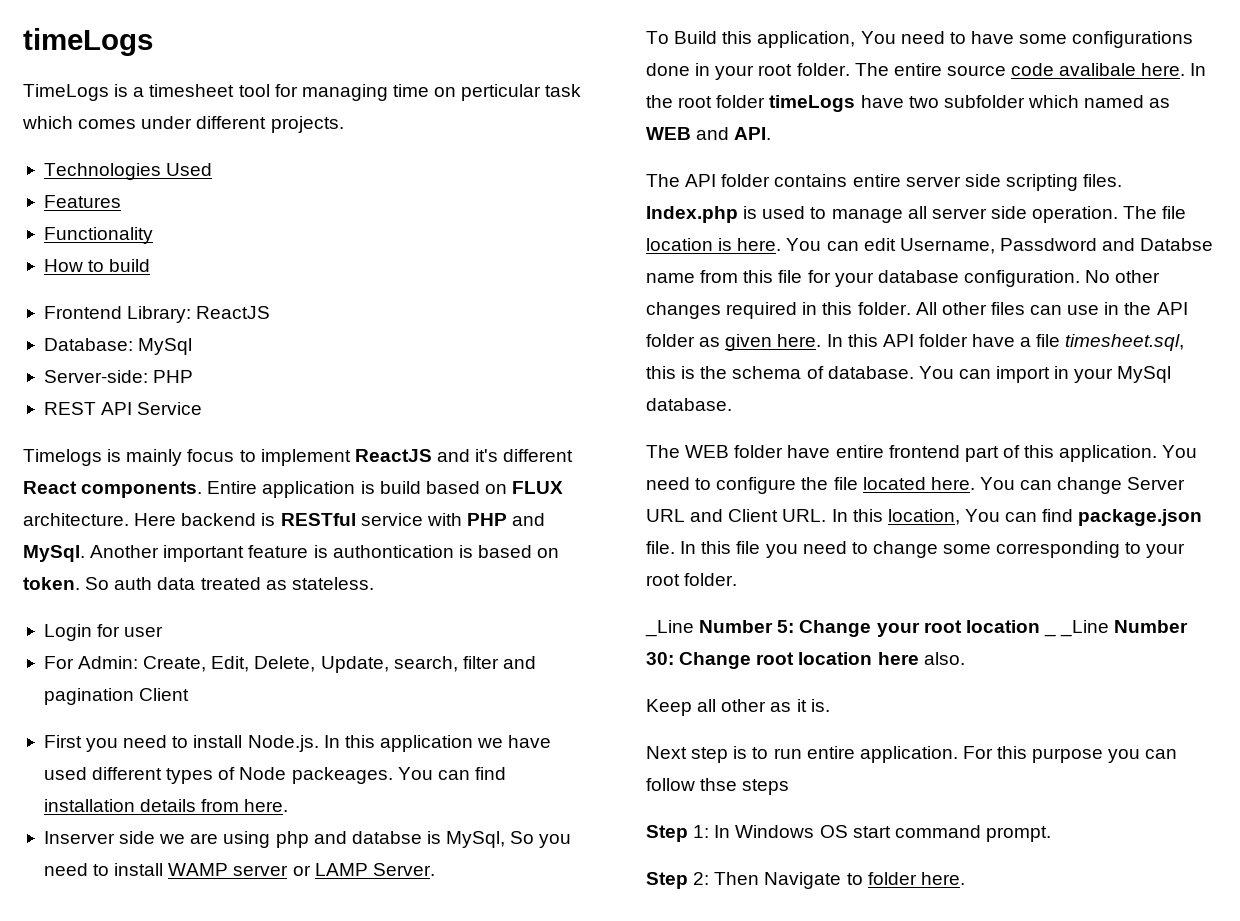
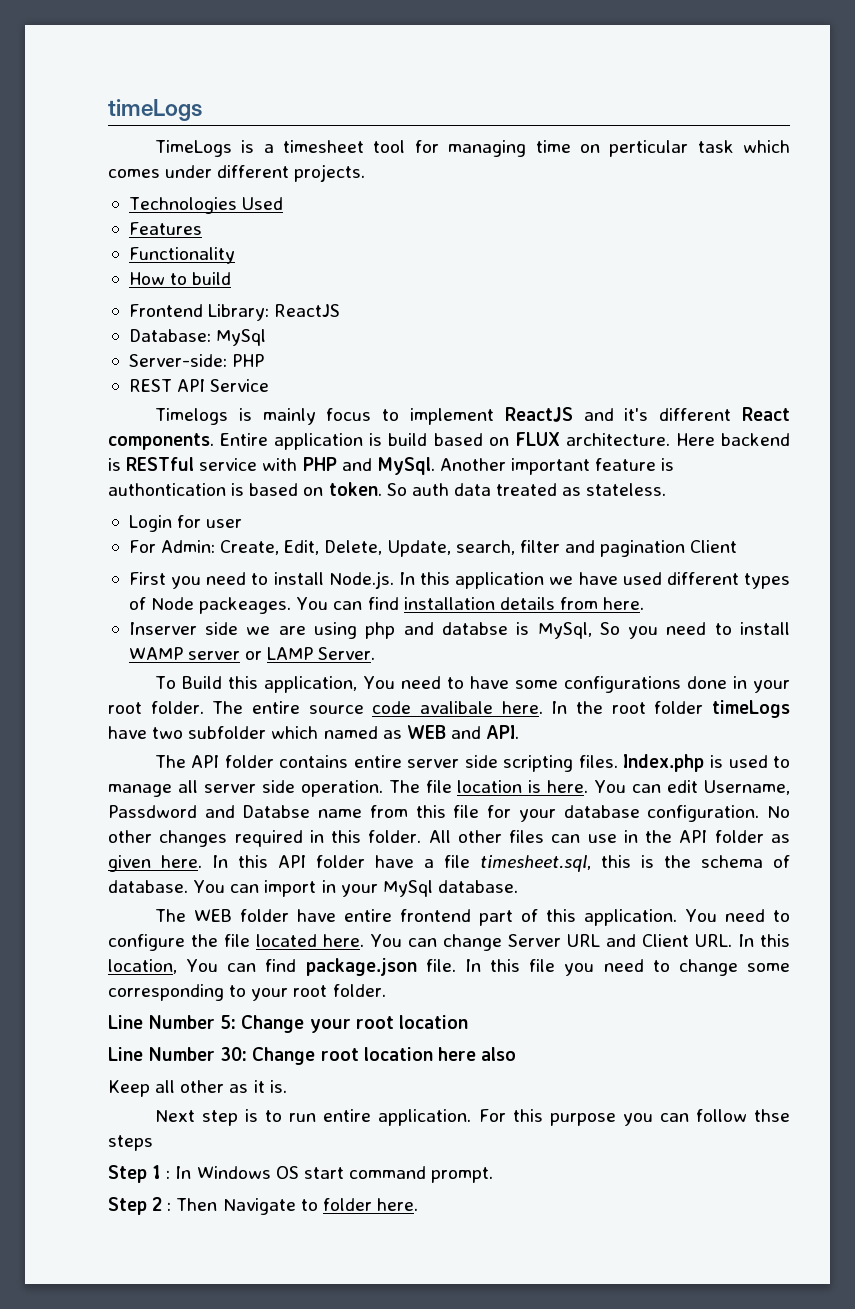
- _Line Number 5: Change your root location _ _Line Number 30: Change root location here also.
+ Line Number 5: Change your root location
+ Line Number 30: Change root location here also
- Step 1: In Windows OS start command prompt.
+ Step 1 : In Windows OS start command prompt.
- Step 2: Then Navigate to folder here.
+ Step 2 : Then Navigate to folder here.

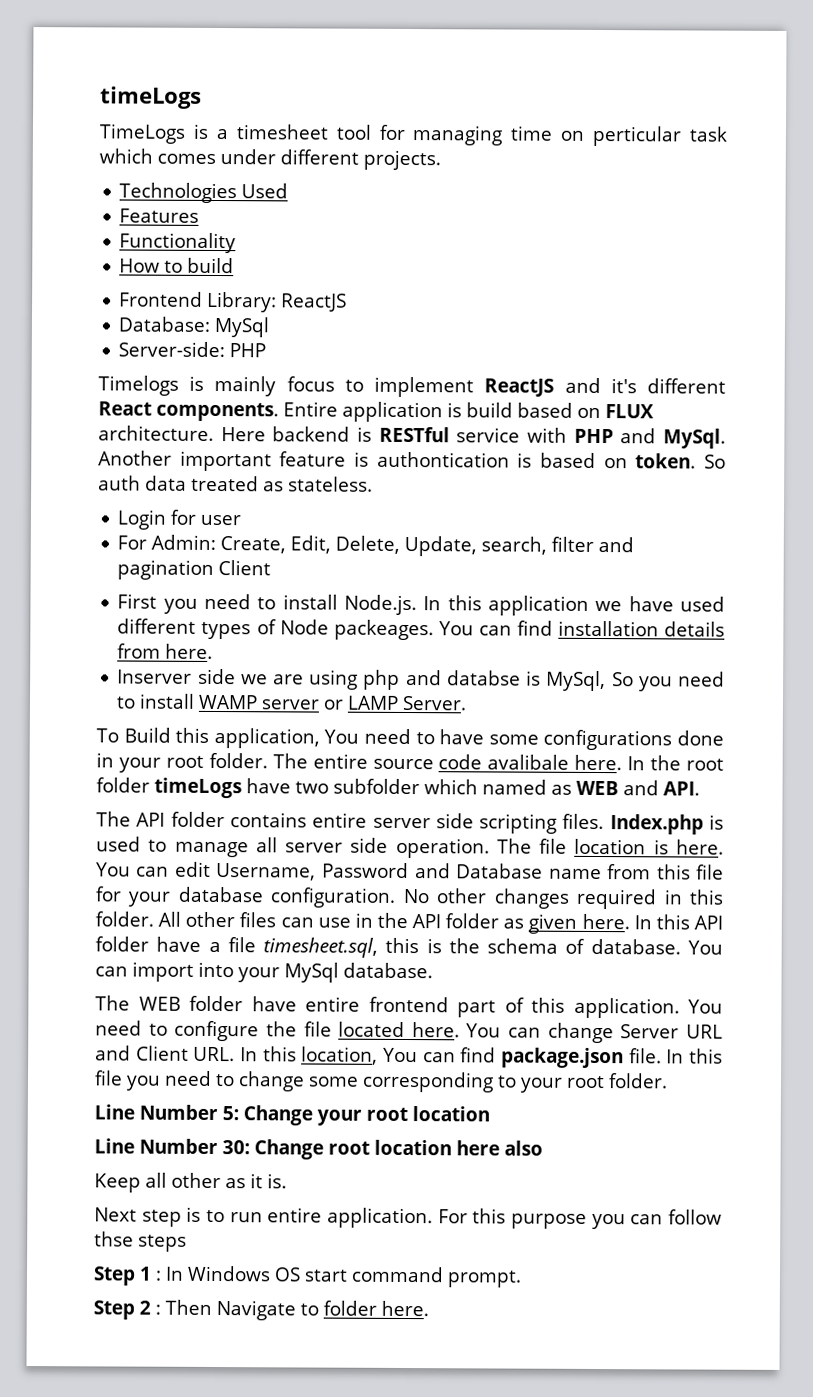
- REST API Service
- You can edit Username, Passdword and Databse name from this file for your database configuration.
+ You can edit Username, Password and Database name from this file for your database configuration.
- You can import in your MySql database.
+ You can import into your MySql database.

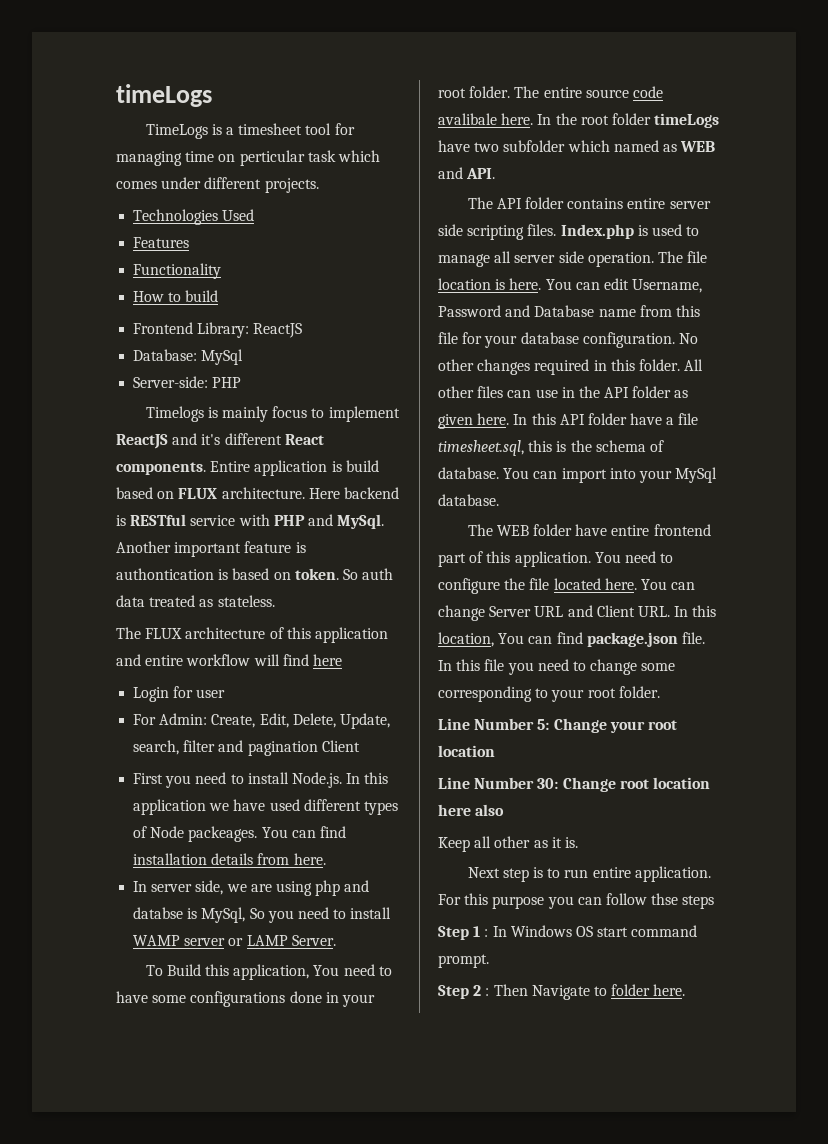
+ The FLUX architecture of this application and entire workflow will find here
- Inserver side we are using php and databse is MySql, So you need to install WAMP server or LAMP Server.
+ In server side, we are using php and databse is MySql, So you need to install WAMP server or LAMP Server.

